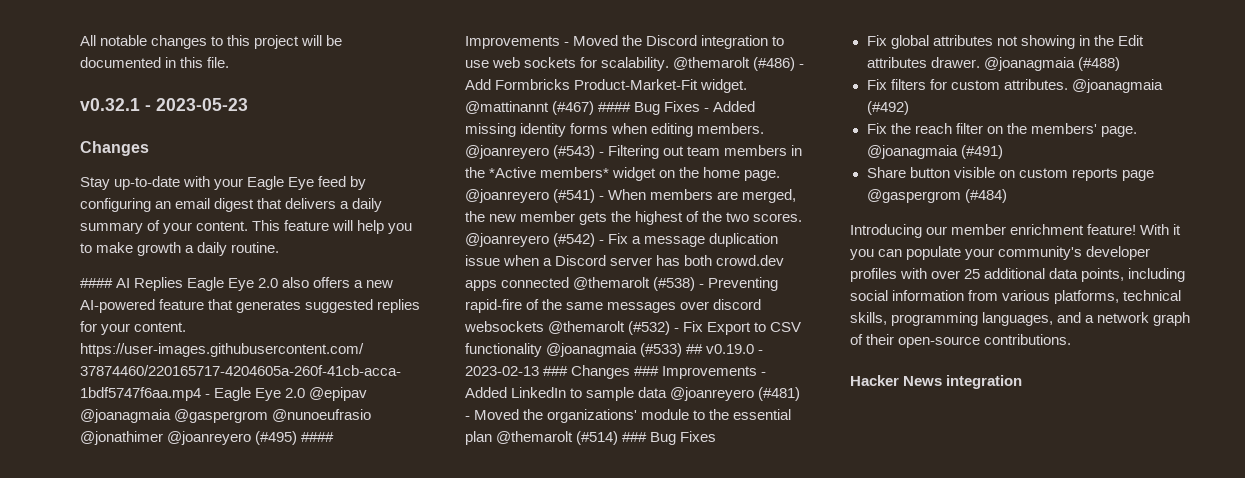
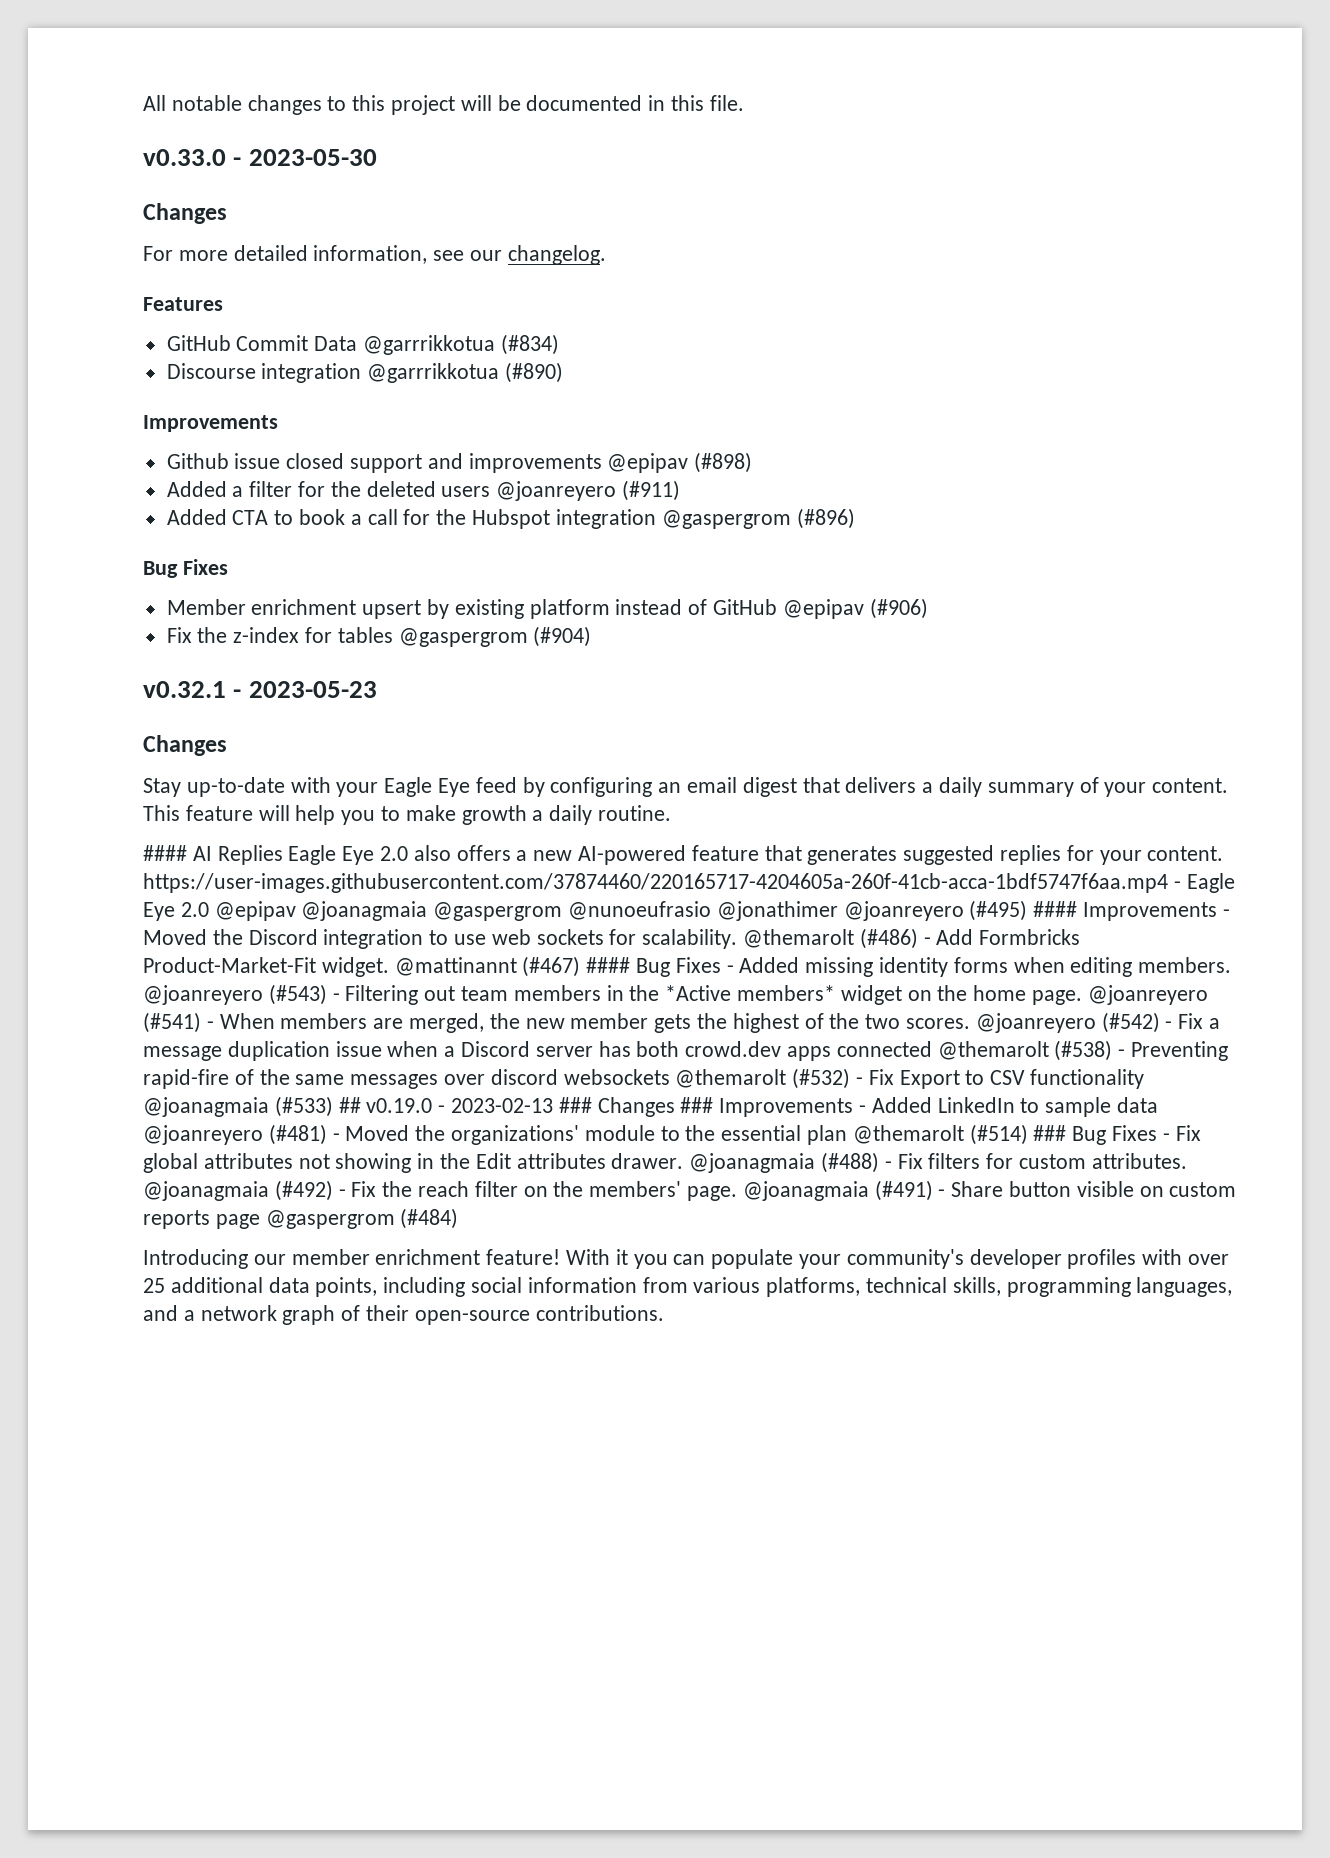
+ v0.33.0 - 2023-05-30
+ Changes
+ For more detailed information, see our changelog.
+ Features
+ GitHub Commit Data @garrrikkotua (#834)
+ Discourse integration @garrrikkotua (#890)
+ Improvements
+ Github issue closed support and improvements @epipav (#898)
+ Added a filter for the deleted users @joanreyero (#911)
+ Added CTA to book a call for the Hubspot integration @gaspergrom (#896)
+ Bug Fixes
+ Member enrichment upsert by existing platform instead of GitHub @epipav (#906)
+ Fix the z-index for tables @gaspergrom (#904)
- @joanreyero (#542) - Fix a message duplication issue when a Discord server has both crowd.dev apps connected @themarolt (#538) - Preventing rapid-fire of the same messages over discord websockets @themarolt (#532) - Fix Export to CSV functionality @joanagmaia (#533) ## v0.19.0 - 2023-02-13 ### Changes ### Improvements - Added LinkedIn to sample data @joanreyero (#481) - Moved the organizations' module to the essential plan @themarolt (#514) ### Bug Fixes
- Fix global attributes not showing in the Edit attributes drawer.
+ @joanreyero (#542) - Fix a message duplication issue when a Discord server has both crowd.dev apps connected @themarolt (#538) - Preventing rapid-fire of the same messages over discord websockets @themarolt (#532) - Fix Export to CSV functionality @joanagmaia (#533) ## v0.19.0 - 2023-02-13 ### Changes ### Improvements - Added LinkedIn to sample data @joanreyero (#481) - Moved the organizations' module to the essential plan @themarolt (#514) ### Bug Fixes - Fix global attributes not showing in the Edit attributes drawer.
- @joanagmaia (#488)
- Fix filters for custom attributes.
+ @joanagmaia (#488) - Fix filters for custom attributes.
- @joanagmaia (#492)
- Fix the reach filter on the members' page.
+ @joanagmaia (#492) - Fix the reach filter on the members' page.
- @joanagmaia (#491)
- Share button visible on custom reports page @gaspergrom (#484)
+ @joanagmaia (#491) - Share button visible on custom reports page @gaspergrom (#484)
- Hacker News integration

